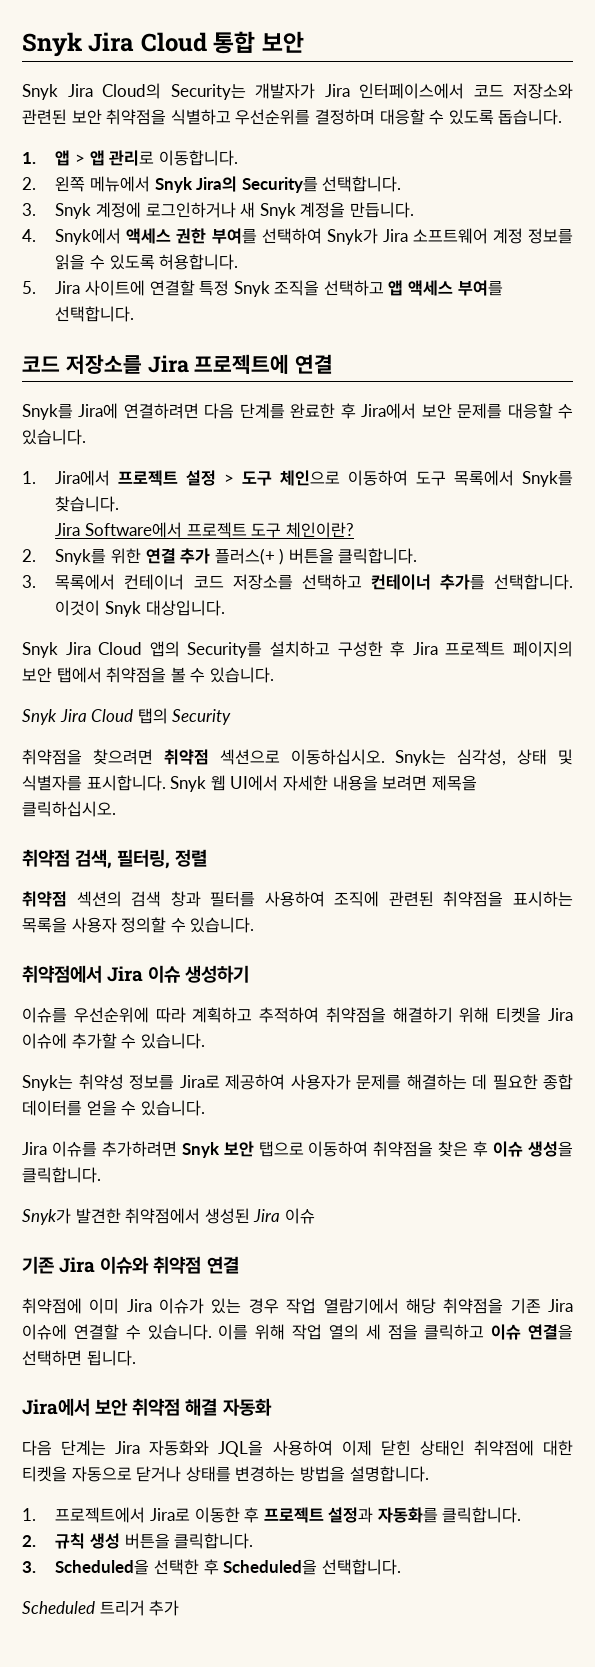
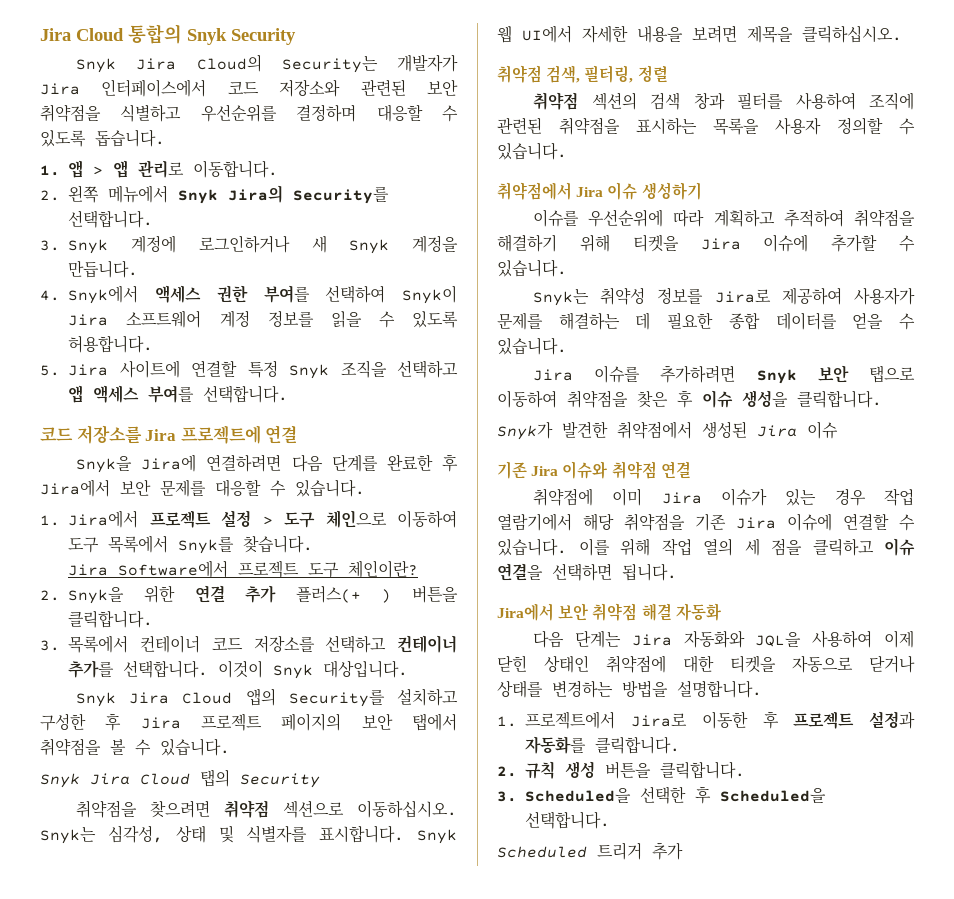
- Snyk Jira Cloud 통합 보안
+ Jira Cloud 통합의 Snyk Security
- 4. Snyk에서 액세스 권한 부여를 선택하여 Snyk가 Jira 소프트웨어 계정 정보를 읽을 수 있도록 허용합니다.
+ 4. Snyk에서 액세스 권한 부여를 선택하여 Snyk이 Jira 소프트웨어 계정 정보를 읽을 수 있도록 허용합니다.
- Snyk를 Jira에 연결하려면 다음 단계를 완료한 후 Jira에서 보안 문제를 대응할 수 있습니다.
+ Snyk을 Jira에 연결하려면 다음 단계를 완료한 후 Jira에서 보안 문제를 대응할 수 있습니다.
- 2. Snyk를 위한 연결 추가 플러스(+ ) 버튼을 클릭합니다.
+ 2. Snyk을 위한 연결 추가 플러스(+ ) 버튼을 클릭합니다.

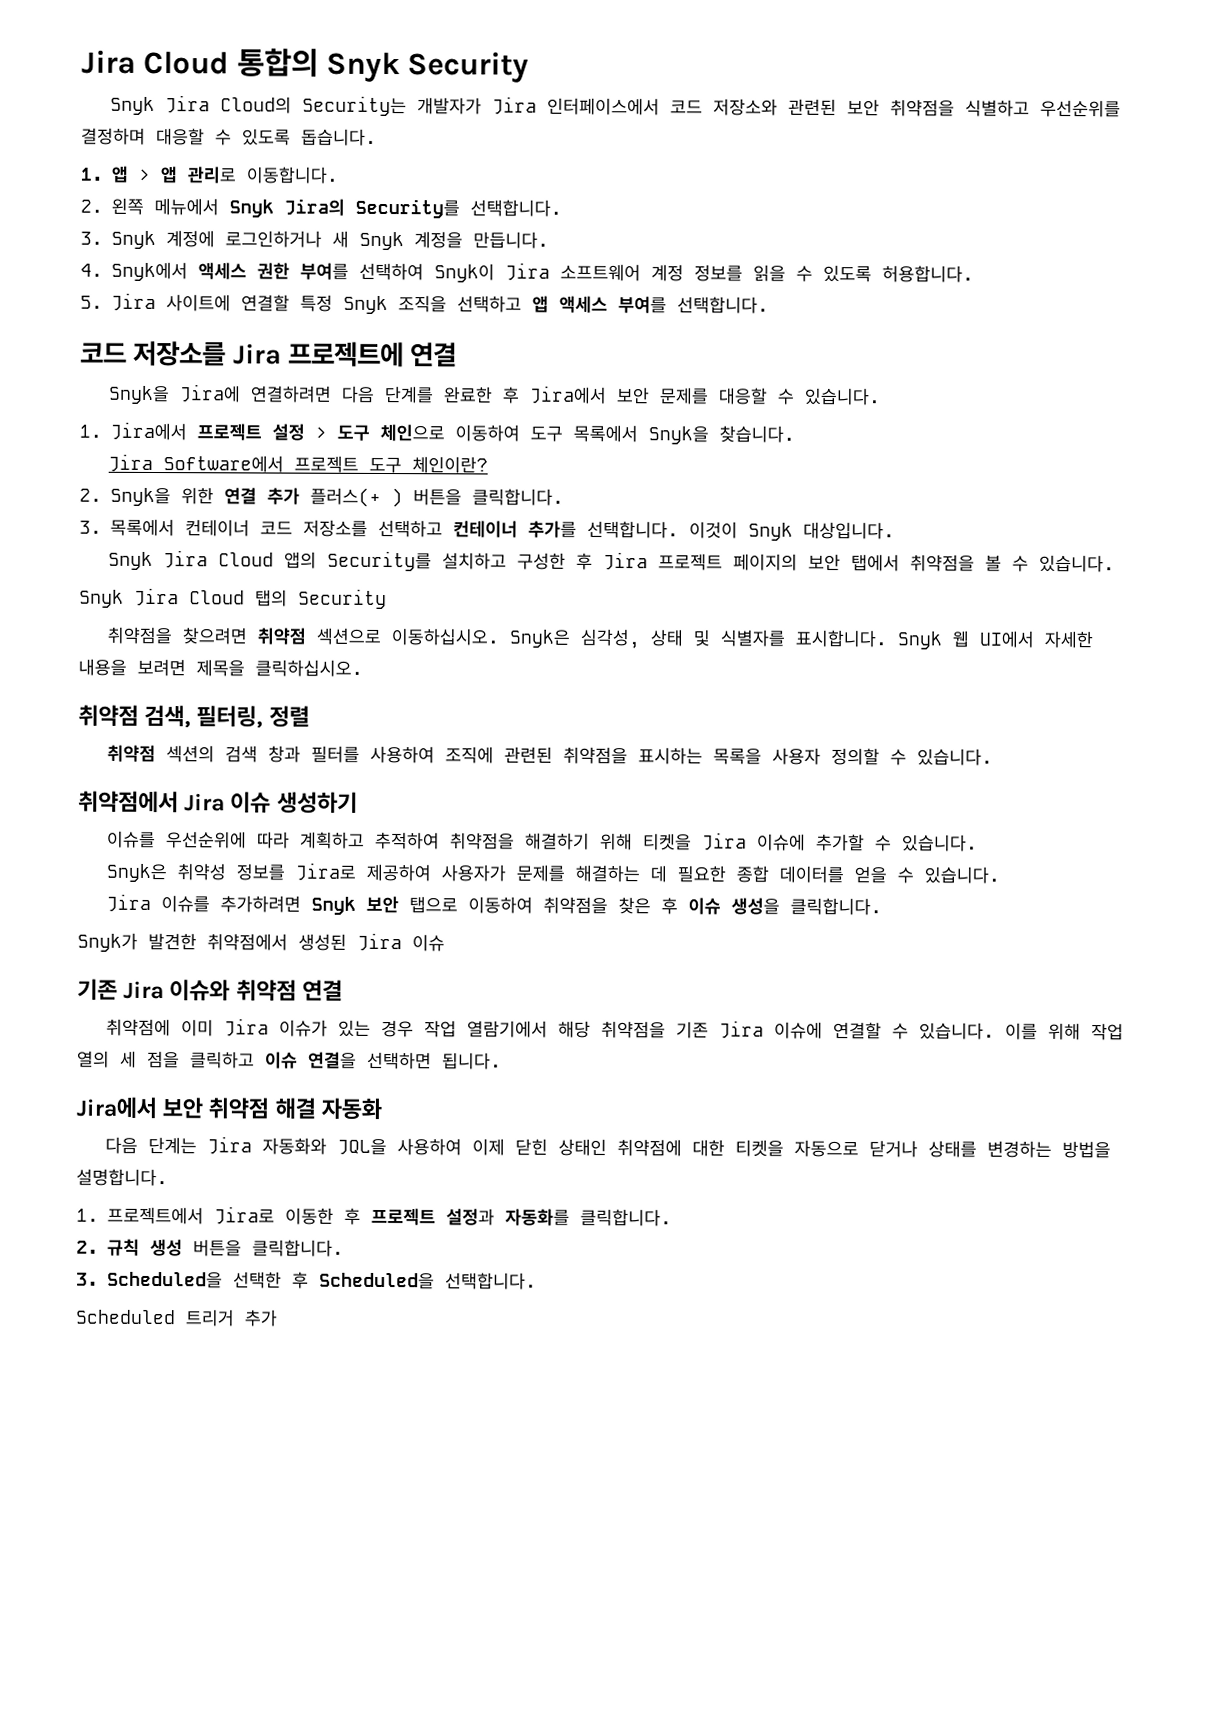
- 1. Jira에서 프로젝트 설정 > 도구 체인으로 이동하여 도구 목록에서 Snyk를 찾습니다.
+ 1. Jira에서 프로젝트 설정 > 도구 체인으로 이동하여 도구 목록에서 Snyk을 찾습니다.
- Snyk는 심각성, 상태 및 식별자를 표시합니다.
+ Snyk은 심각성, 상태 및 식별자를 표시합니다.
- Snyk는 취약성 정보를 Jira로 제공하여 사용자가 문제를 해결하는 데 필요한 종합 데이터를 얻을 수 있습니다.
+ Snyk은 취약성 정보를 Jira로 제공하여 사용자가 문제를 해결하는 데 필요한 종합 데이터를 얻을 수 있습니다.

